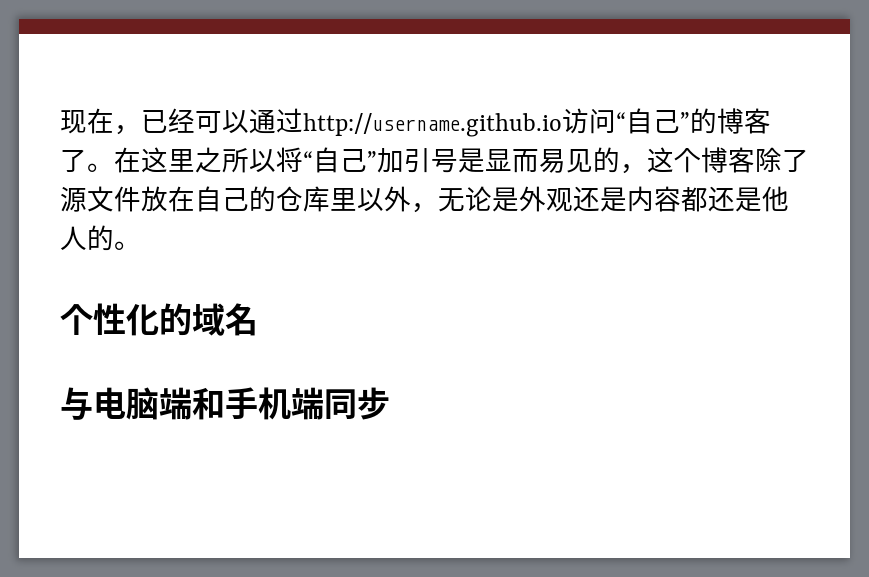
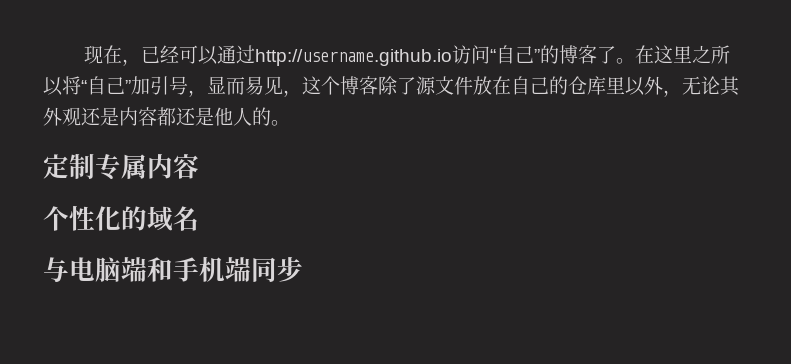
- 在这里之所以将“自己”加引号是显而易见的，这个博客除了源文件放在自己的仓库里以外，无论是外观还是内容都还是他人的。
+ 在这里之所以将“自己”加引号，显而易见，这个博客除了源文件放在自己的仓库里以外，无论其外观还是内容都还是他人的。
+ 定制专属内容

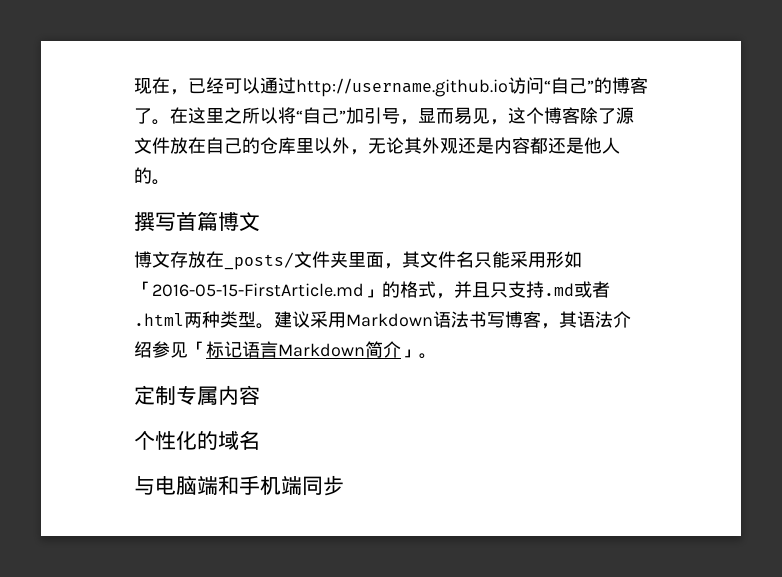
+ 撰写首篇博文
+ 博文存放在_posts/文件夹里面，其文件名只能采用形如「2016-05-15-FirstArticle.md」的格式，并且只支持.md或者.html两种类型。建议采用Markdown语法书写博客，其语法介绍参见「标记语言Markdown简介」。

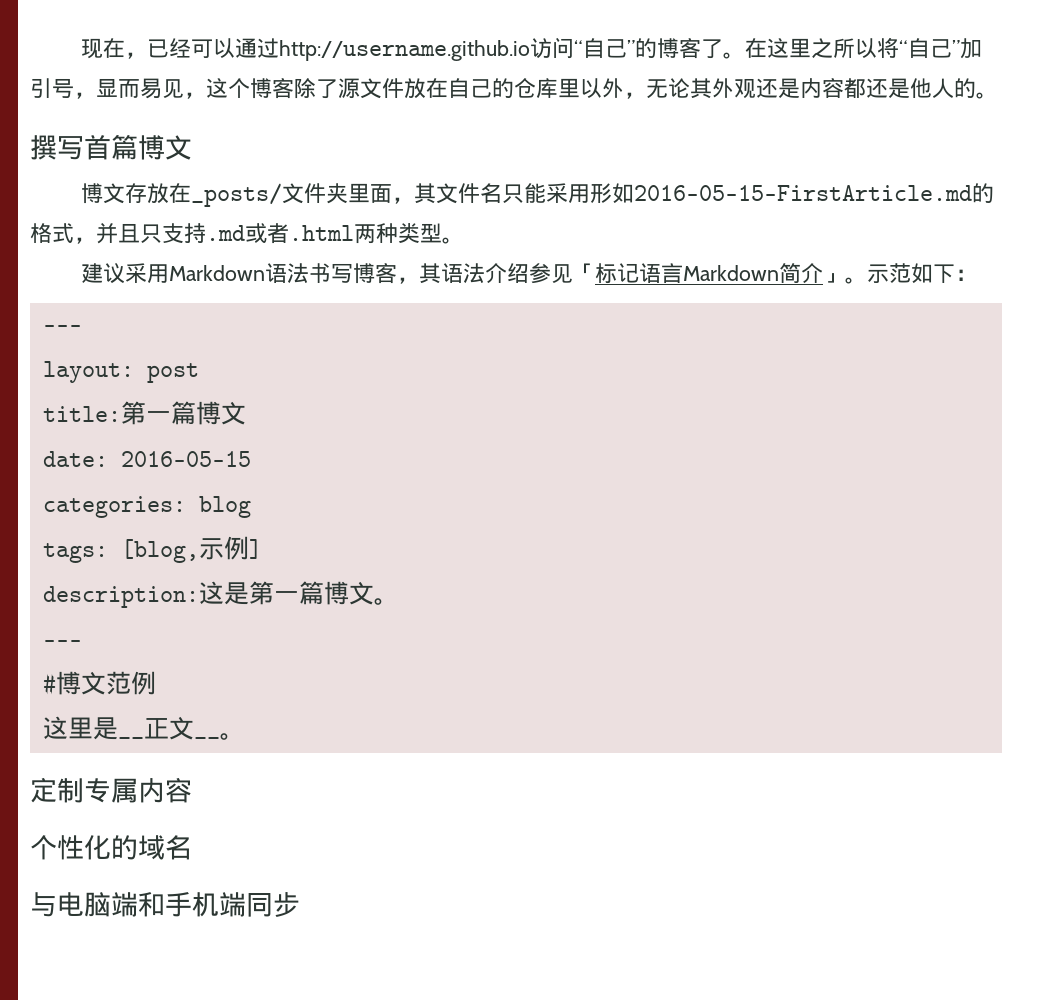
- 博文存放在_posts/文件夹里面，其文件名只能采用形如「2016-05-15-FirstArticle.md」的格式，并且只支持.md或者.html两种类型。建议采用Markdown语法书写博客，其语法介绍参见「标记语言Markdown简介」。
+ 博文存放在_posts/文件夹里面，其文件名只能采用形如2016-05-15-FirstArticle.md的格式，并且只支持.md或者.html两种类型。
+ 建议采用Markdown语法书写博客，其语法介绍参见「标记语言Markdown简介」。示范如下：
+ ---
+ layout: post
+ title:第一篇博文
+ date: 2016-05-15
+ categories: blog
+ tags: [blog,示例]
+ description:这是第一篇博文。
+ ---
+ #博文范例
+ 这里是__正文__。

